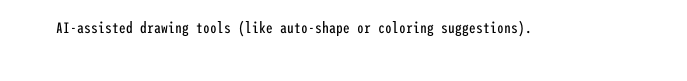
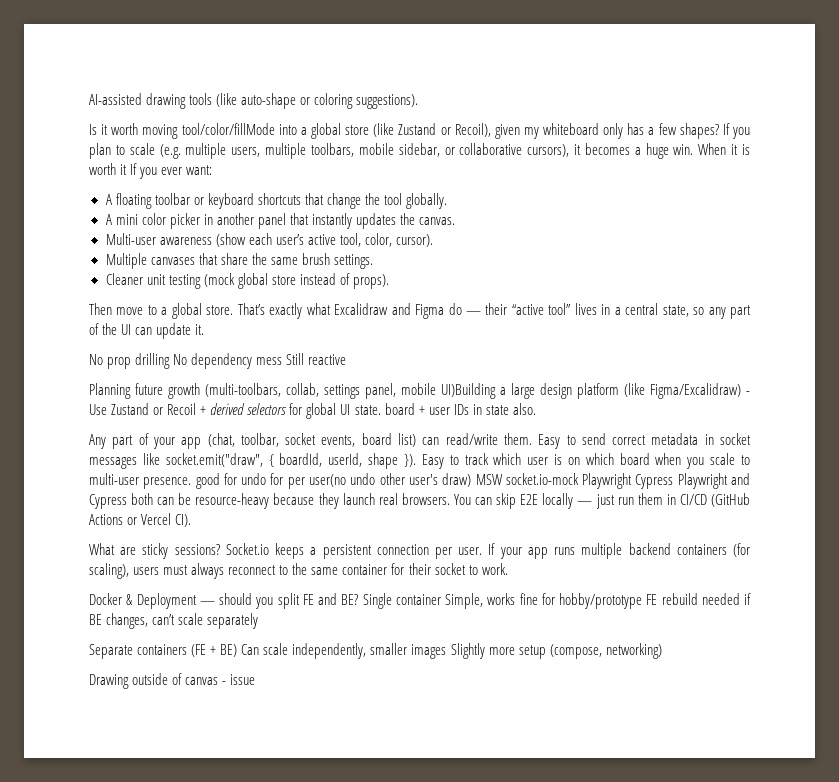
+ Is it worth moving tool/color/fillMode into a global store (like Zustand or Recoil), given my whiteboard only has a few shapes? If you plan to scale (e.g. multiple users, multiple toolbars, mobile sidebar, or collaborative cursors), it becomes a huge win. When it is worth it If you ever want:
+ A floating toolbar or keyboard shortcuts that change the tool globally.
+ A mini color picker in another panel that instantly updates the canvas.
+ Multi-user awareness (show each user’s active tool, color, cursor).
+ Multiple canvases that share the same brush settings.
+ Cleaner unit testing (mock global store instead of props).
+ Then move to a global store. That’s exactly what Excalidraw and Figma do — their “active tool” lives in a central state, so any part of the UI can update it.
+ No prop drilling No dependency mess Still reactive
+ Planning future growth (multi-toolbars, collab, settings panel, mobile UI)Building a large design platform (like Figma/Excalidraw) - Use Zustand or Recoil + derived selectors for global UI state. board + user IDs in state also.
+ Any part of your app (chat, toolbar, socket events, board list) can read/write them. Easy to send correct metadata in socket messages like socket.emit("draw", { boardId, userId, shape }). Easy to track which user is on which board when you scale to multi-user presence. good for undo for per user(no undo other user's draw) MSW socket.io-mock Playwright Cypress Playwright and Cypress both can be resource-heavy because they launch real browsers. You can skip E2E locally — just run them in CI/CD (GitHub Actions or Vercel CI).
+ What are sticky sessions? Socket.io keeps a persistent connection per user. If your app runs multiple backend containers (for scaling), users must always reconnect to the same container for their socket to work.
+ Docker & Deployment — should you split FE and BE? Single container Simple, works fine for hobby/prototype FE rebuild needed if BE changes, can’t scale separately
+ Separate containers (FE + BE) Can scale independently, smaller images Slightly more setup (compose, networking)
+ Drawing outside of canvas - issue

